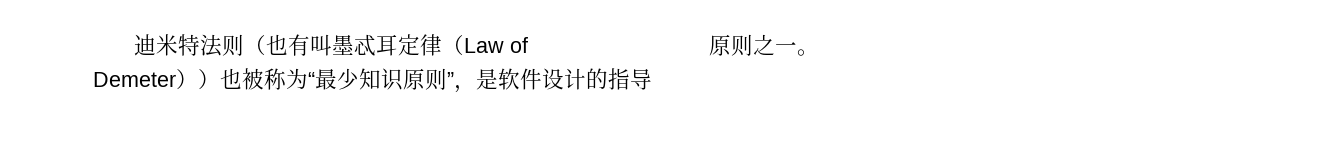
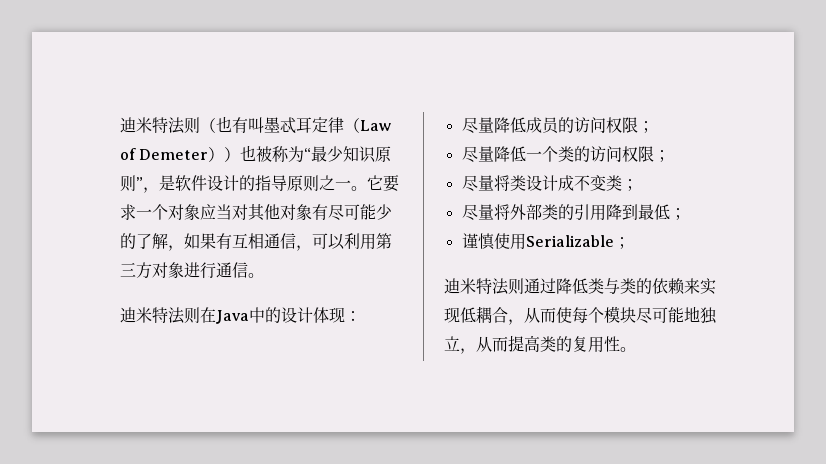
+ 它要求一个对象应当对其他对象有尽可能少的了解，如果有互相通信，可以利用第三方对象进行通信。
+ 迪米特法则在Java中的设计体现：
+ 尽量降低成员的访问权限；
+ 尽量降低一个类的访问权限；
+ 尽量将类设计成不变类；
+ 尽量将外部类的引用降到最低；
+ 谨慎使用Serializable；
+ 迪米特法则通过降低类与类的依赖来实现低耦合，从而使每个模块尽可能地独立，从而提高类的复用性。

